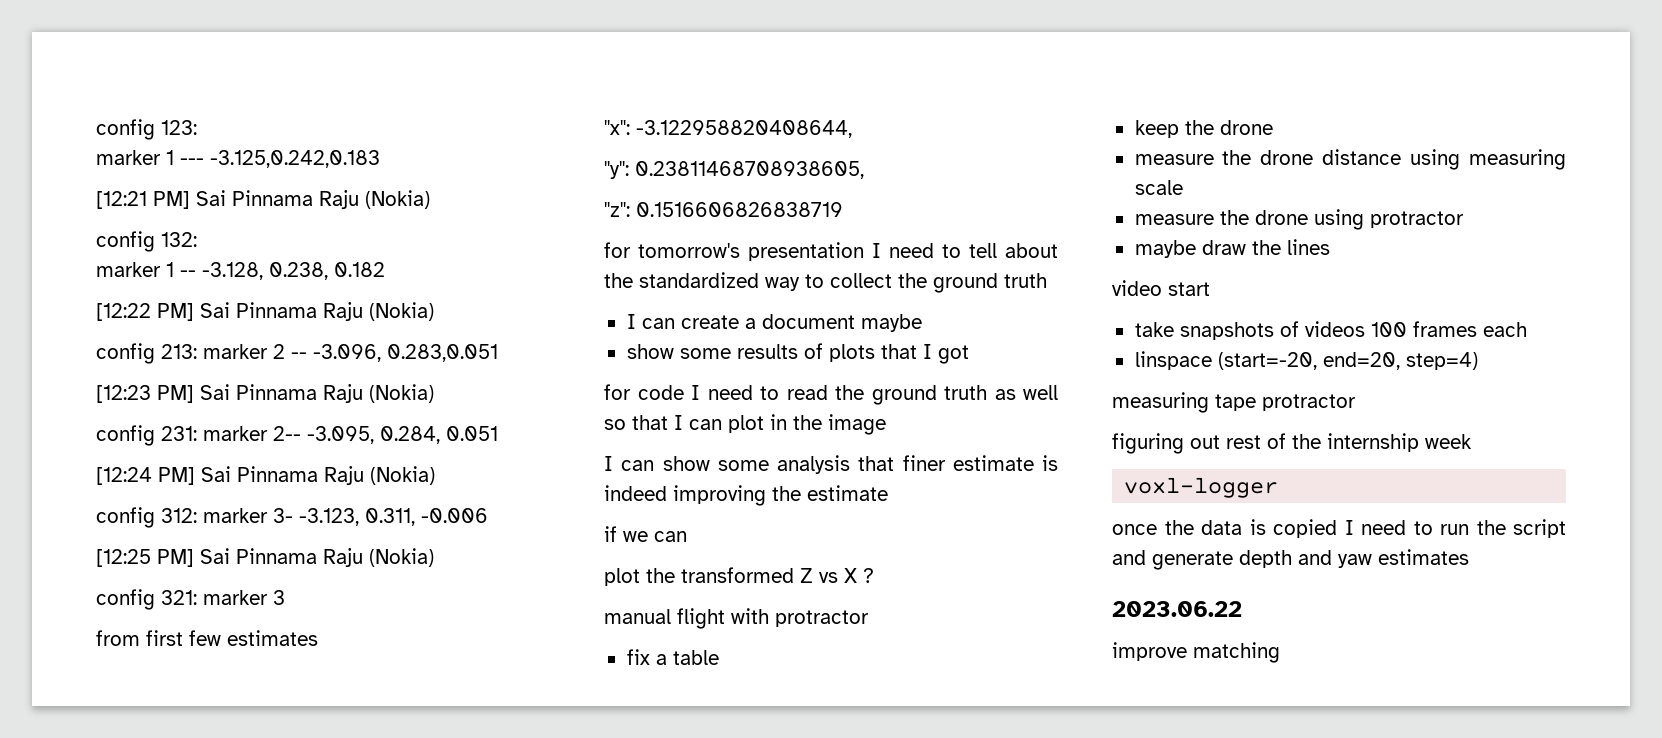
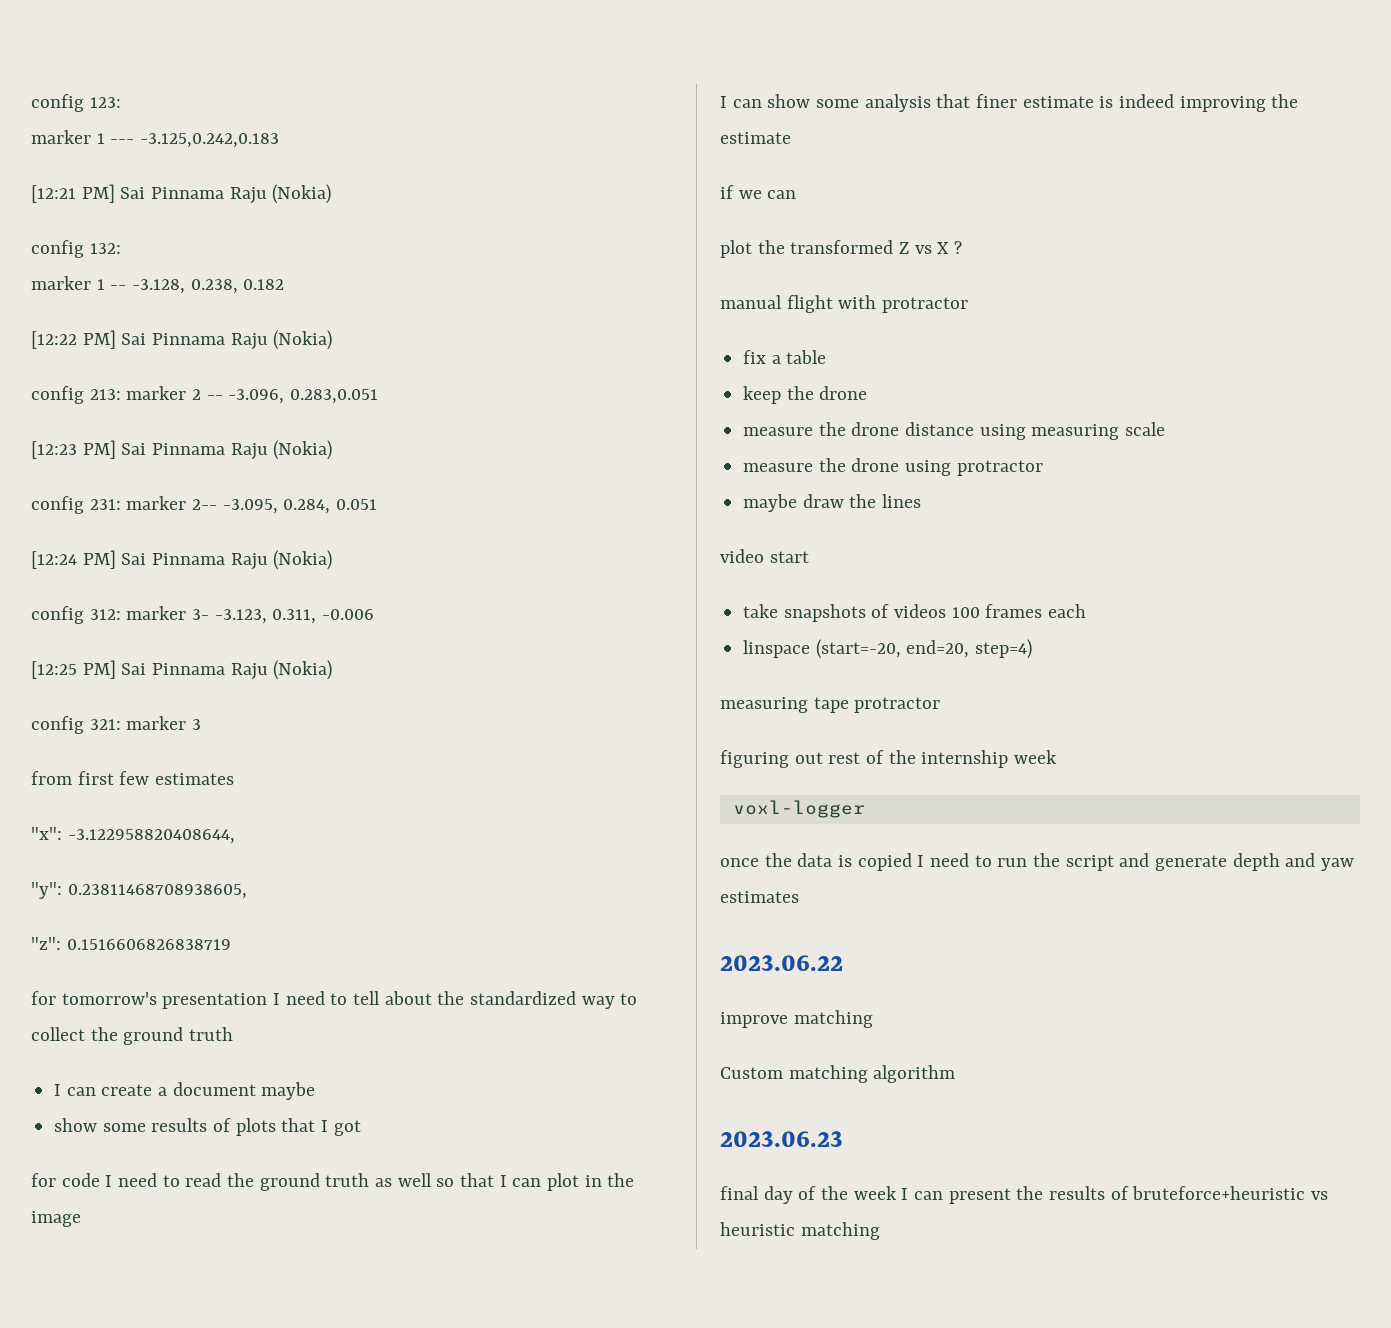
+ Custom matching algorithm
+ 2023.06.23
+ final day of the week I can present the results of bruteforce+heuristic vs heuristic matching

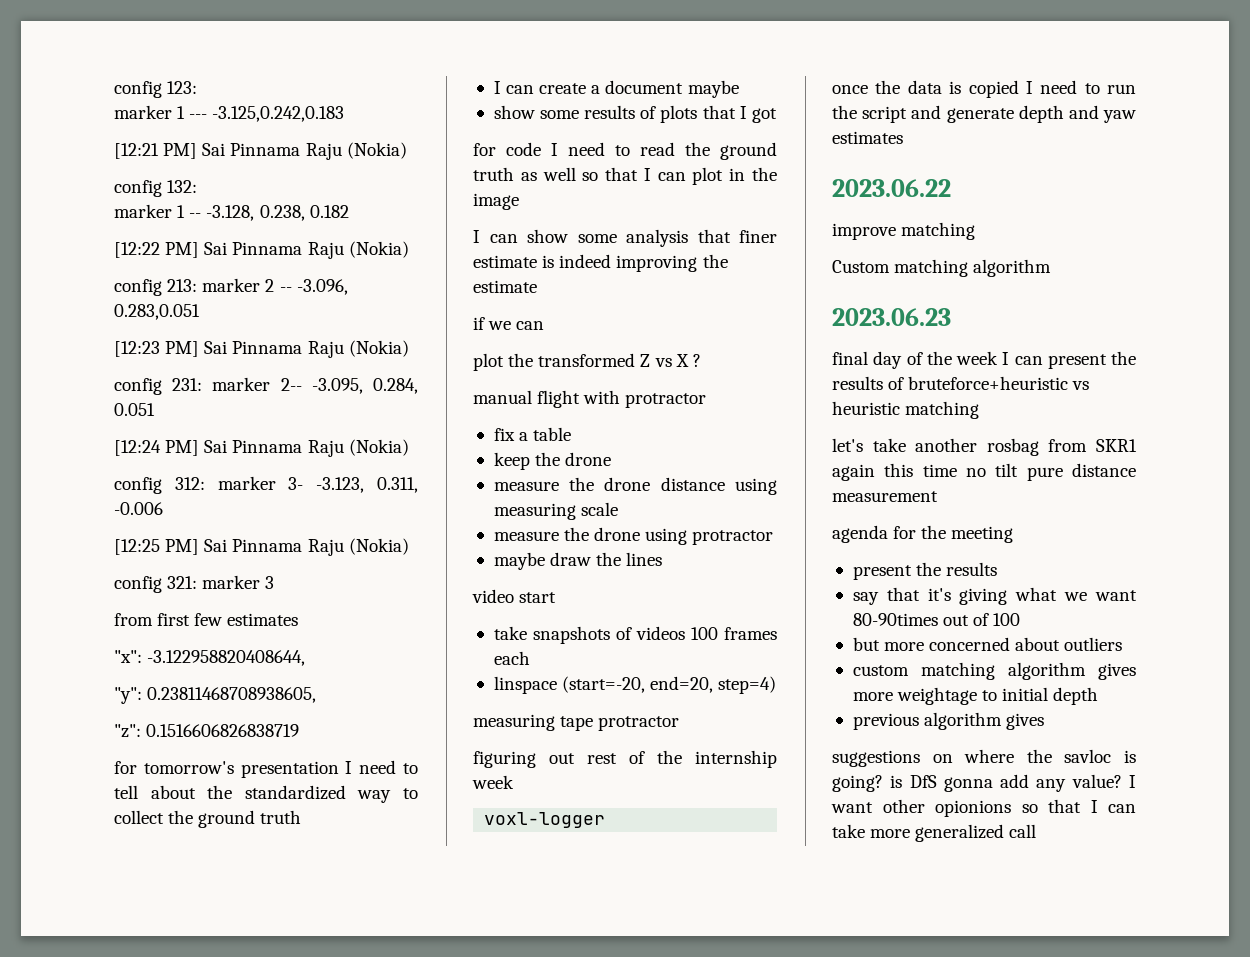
+ let's take another rosbag from SKR1 again this time no tilt pure distance measurement
+ agenda for the meeting
+ present the results
+ say that it's giving what we want 80-90times out of 100
+ but more concerned about outliers
+ custom matching algorithm gives more weightage to initial depth
+ previous algorithm gives
+ suggestions on where the savloc is going? is DfS gonna add any value? I want other opionions so that I can take more generalized call

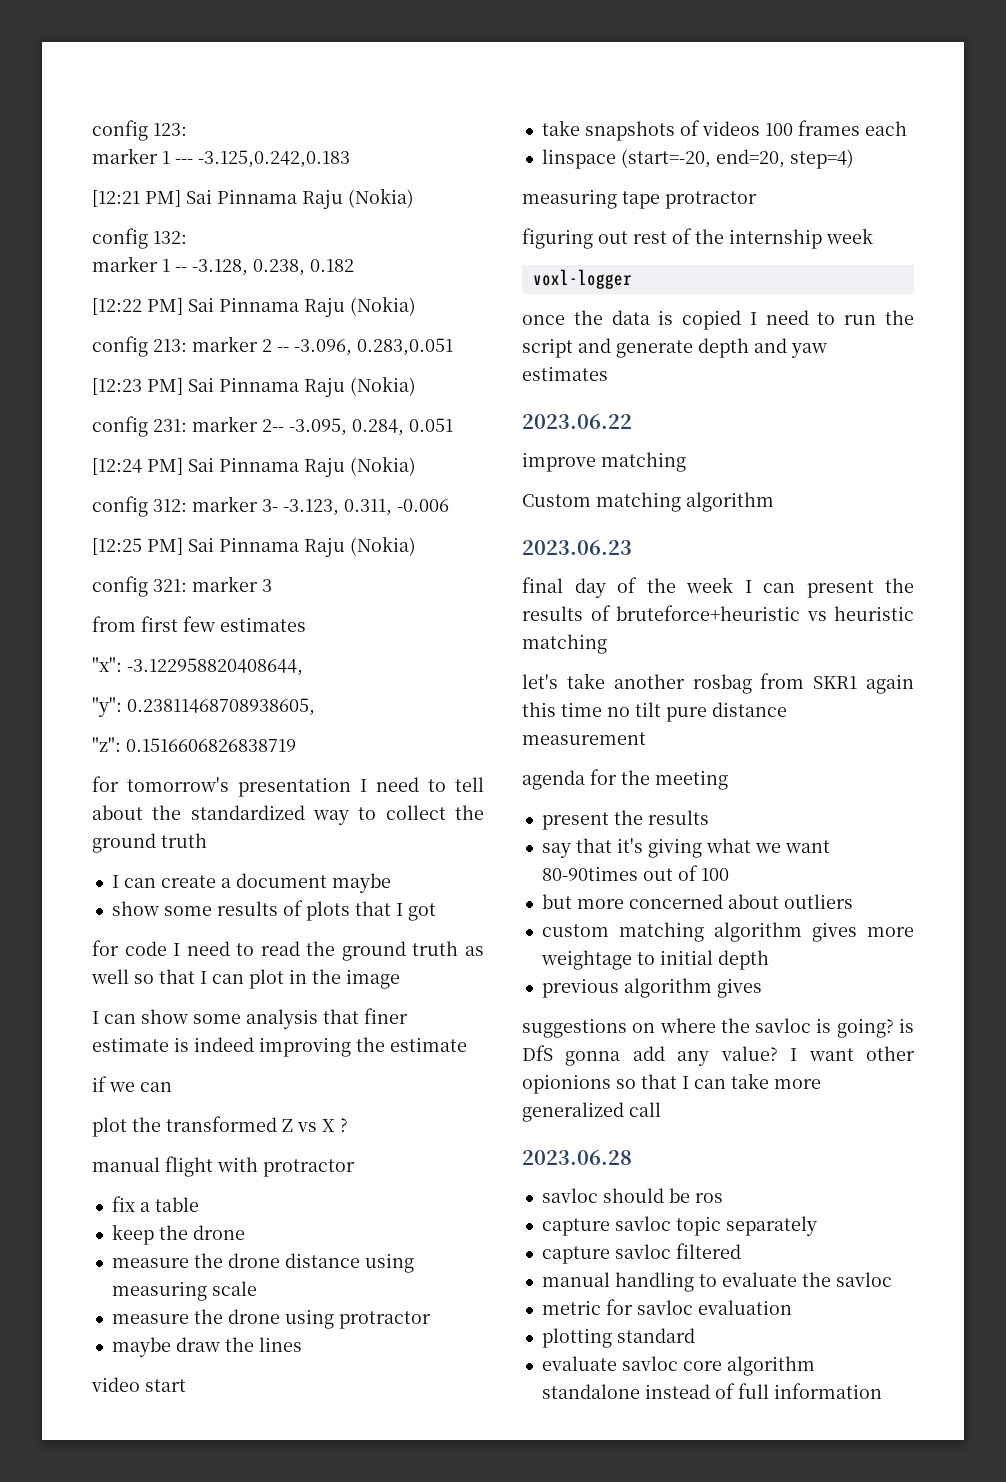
+ 2023.06.28
+ savloc should be ros
+ capture savloc topic separately
+ capture savloc filtered
+ manual handling to evaluate the savloc
+ metric for savloc evaluation
+ plotting standard
+ evaluate savloc core algorithm standalone instead of full information

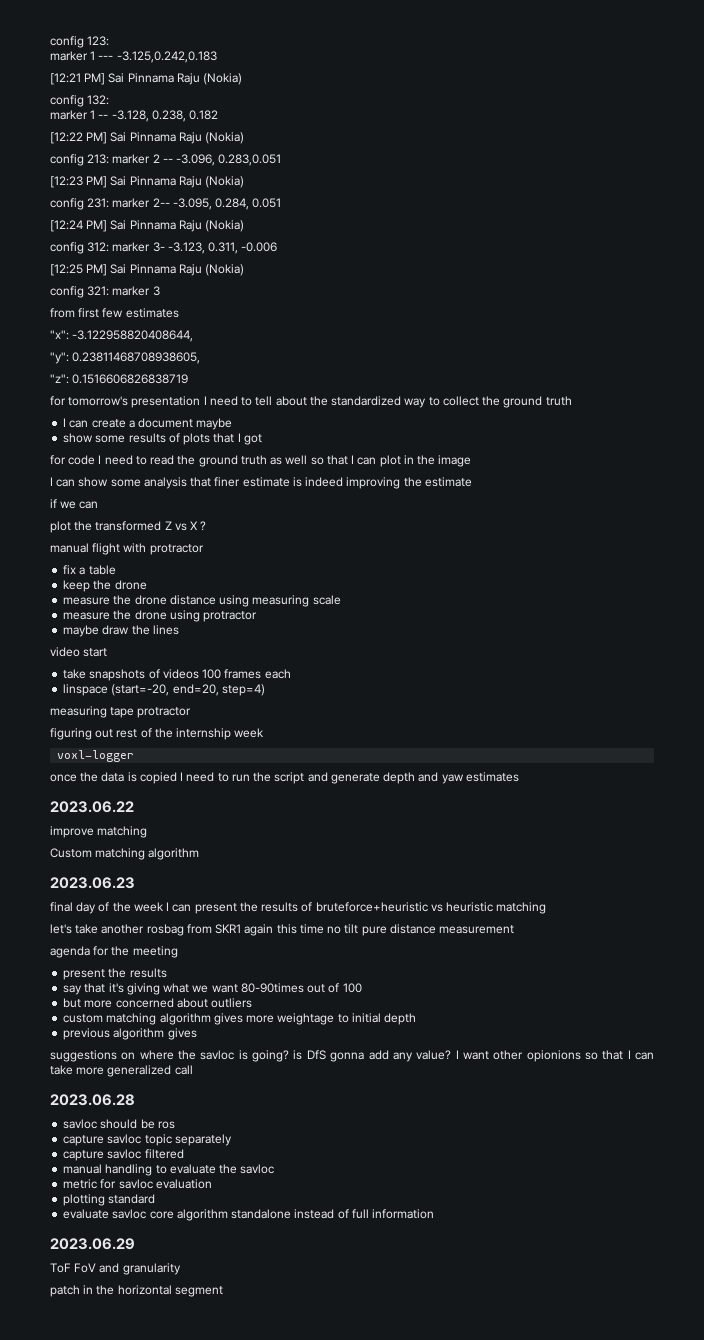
+ 2023.06.29
+ ToF FoV and granularity
+ patch in the horizontal segment

